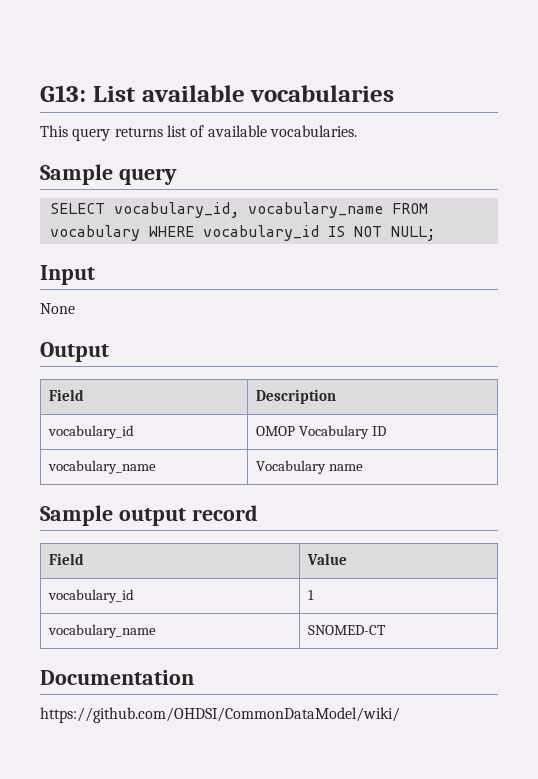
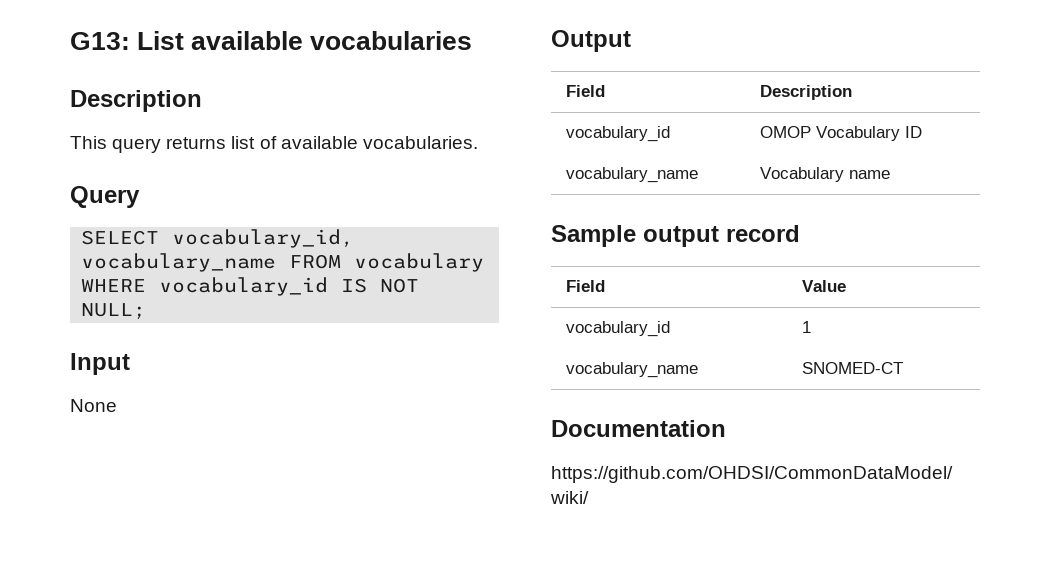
  G13: List available vocabularies
+ Description
- Sample query
+ Query

